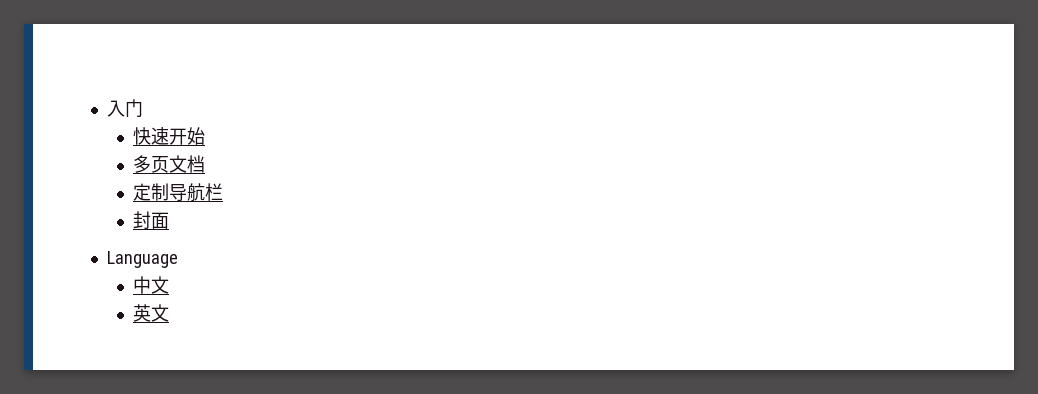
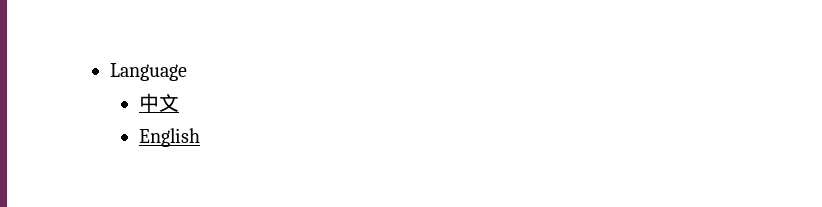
- 入门
- 快速开始
- 多页文档
- 定制导航栏
- 封面
- 英文
+ English

